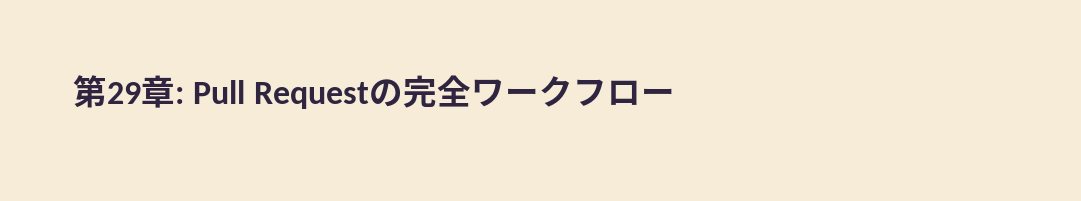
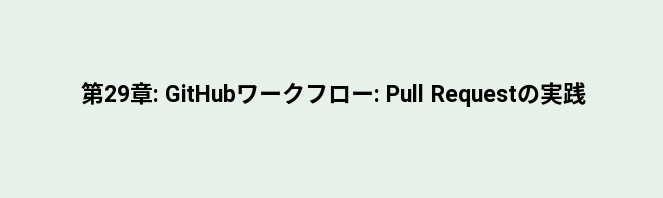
- 第29章: Pull Requestの完全ワークフロー
+ 第29章: GitHubワークフロー: Pull Requestの実践

